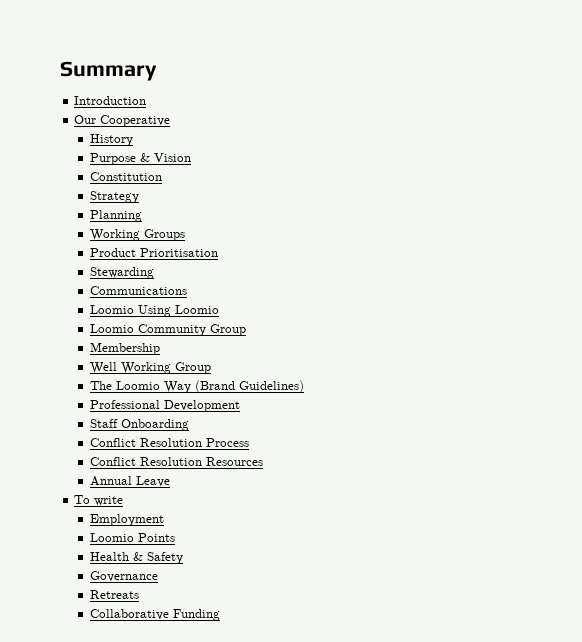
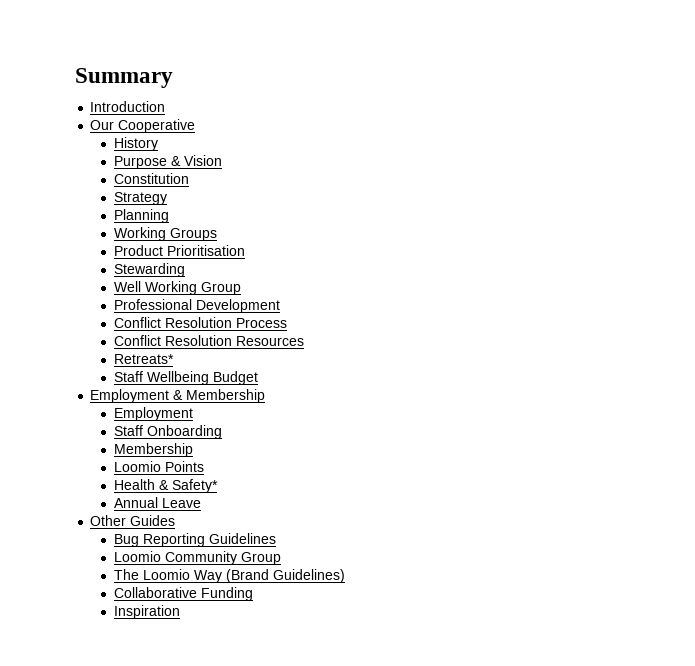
- Communications
- Loomio Using Loomio
- Loomio Community Group
- Membership
  Well Working Group
- The Loomio Way (Brand Guidelines)
- Staff Onboarding
+ Retreats*
+ Staff Wellbeing Budget
+ Employment & Membership
+ Employment
+ Staff Onboarding
+ Membership
+ Loomio Points
+ Health & Safety*
  Annual Leave
- To write
- Employment
- Loomio Points
- Health & Safety
- Governance
- Retreats
+ Other Guides
+ Bug Reporting Guidelines
+ Loomio Community Group
+ The Loomio Way (Brand Guidelines)
+ Inspiration

